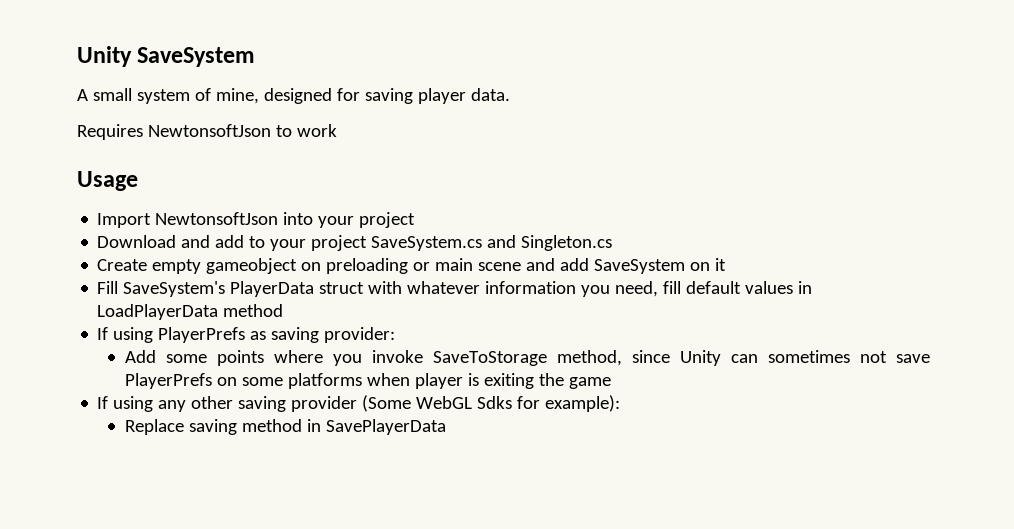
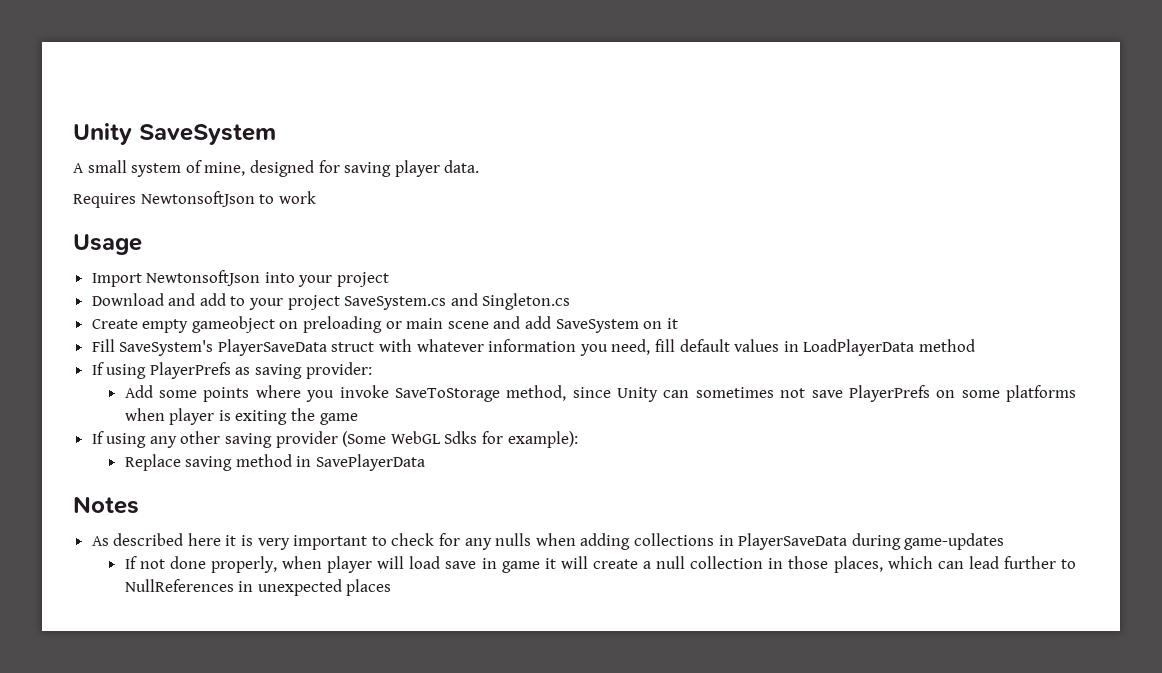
- Fill SaveSystem's PlayerData struct with whatever information you need, fill default values in LoadPlayerData method
+ Fill SaveSystem's PlayerSaveData struct with whatever information you need, fill default values in LoadPlayerData method
+ Notes
+ As described here it is very important to check for any nulls when adding collections in PlayerSaveData during game-updates
+ If not done properly, when player will load save in game it will create a null collection in those places, which can lead further to NullReferences in unexpected places

